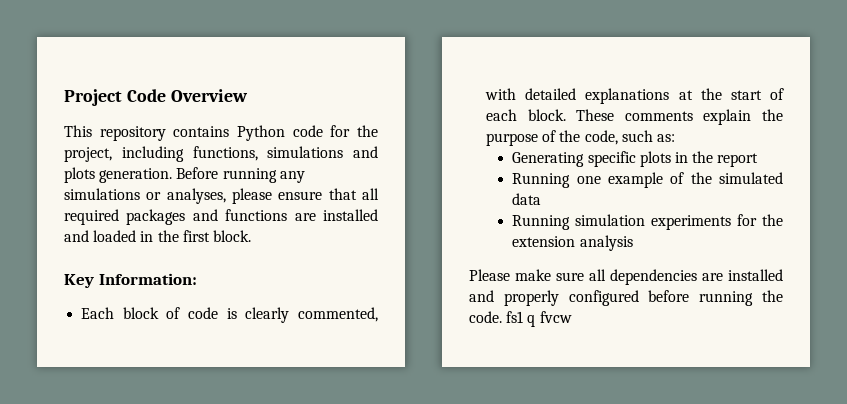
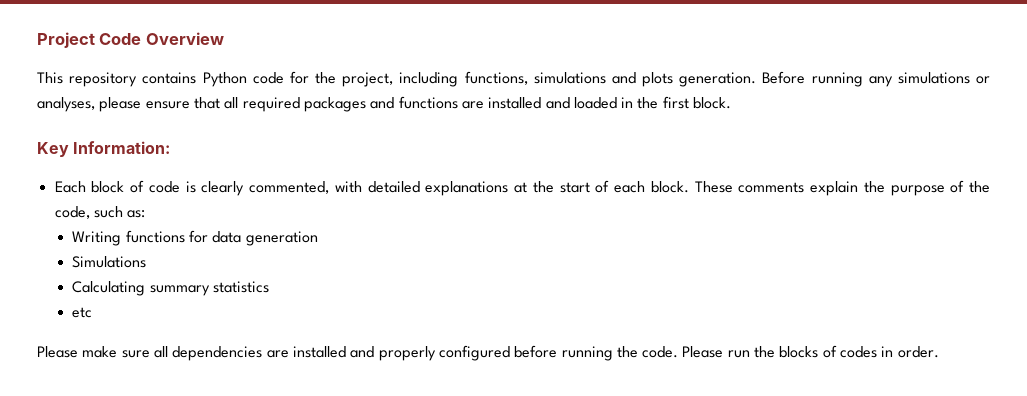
- Generating specific plots in the report
- Running one example of the simulated data
- Running simulation experiments for the extension analysis
+ Writing functions for data generation
+ Simulations
+ Calculating summary statistics
+ etc
- Please make sure all dependencies are installed and properly configured before running the code. fs1 q fvcw
+ Please make sure all dependencies are installed and properly configured before running the code. Please run the blocks of codes in order.

